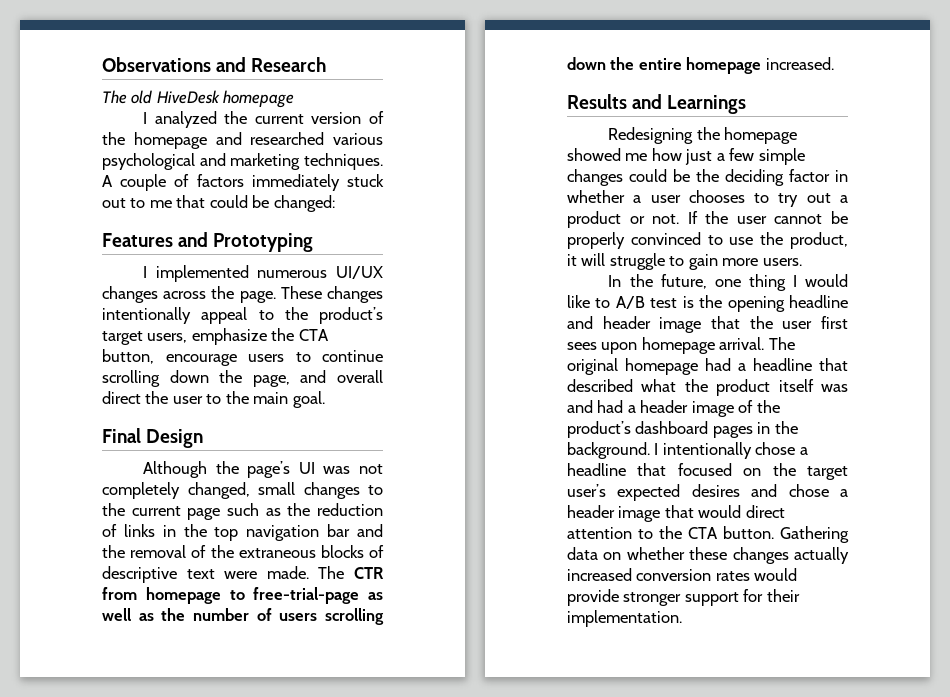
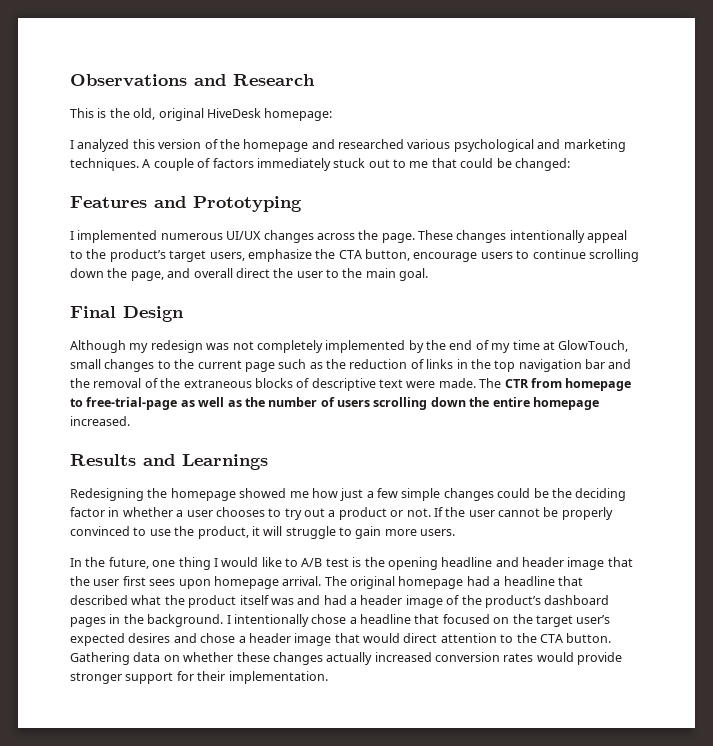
- The old HiveDesk homepage
+ This is the old, original HiveDesk homepage:
- I analyzed the current version of the homepage and researched various psychological and marketing techniques.
+ I analyzed this version of the homepage and researched various psychological and marketing techniques.
- Although the page’s UI was not completely changed, small changes to the current page such as the reduction of links in the top navigation bar and the removal of the extraneous blocks of descriptive text were made.
+ Although my redesign was not completely implemented by the end of my time at GlowTouch, small changes to the current page such as the reduction of links in the top navigation bar and the removal of the extraneous blocks of descriptive text were made.

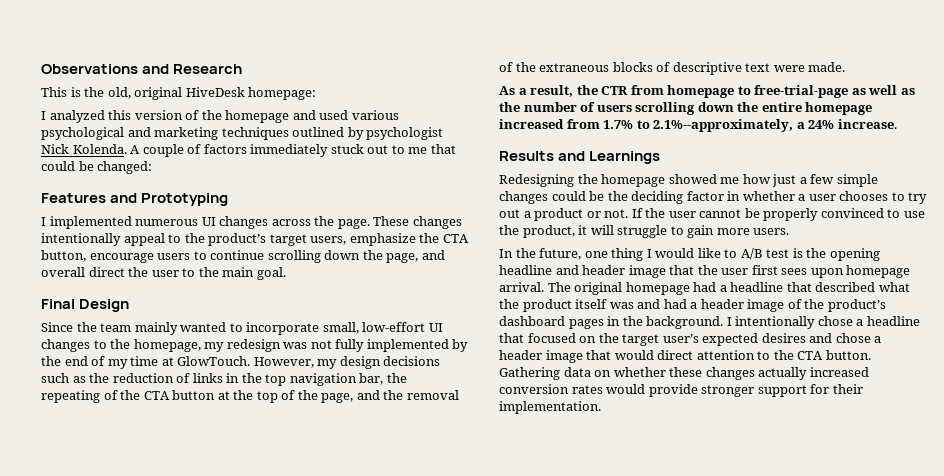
- I analyzed this version of the homepage and researched various psychological and marketing techniques.
+ I analyzed this version of the homepage and used various psychological and marketing techniques outlined by psychologist Nick Kolenda.
- I implemented numerous UI/UX changes across the page.
+ I implemented numerous UI changes across the page.
- Although my redesign was not completely implemented by the end of my time at GlowTouch, small changes to the current page such as the reduction of links in the top navigation bar and the removal of the extraneous blocks of descriptive text were made. The CTR from homepage to free-trial-page as well as the number of users scrolling down the entire homepage increased.
+ Since the team mainly wanted to incorporate small, low-effort UI changes to the homepage, my redesign was not fully implemented by the end of my time at GlowTouch. However, my design decisions such as the reduction of links in the top navigation bar, the repeating of the CTA button at the top of the page, and the removal of the extraneous blocks of descriptive text were made.
+ As a result, the CTR from homepage to free-trial-page as well as the number of users scrolling down the entire homepage increased from 1.7% to 2.1%--approximately, a 24% increase.

